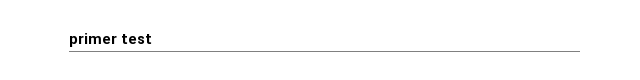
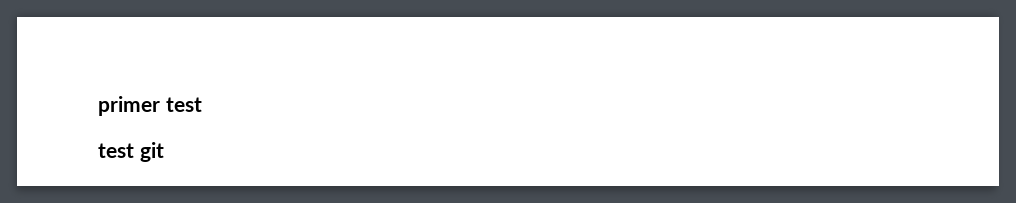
+ test git

